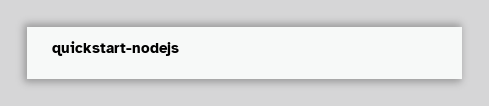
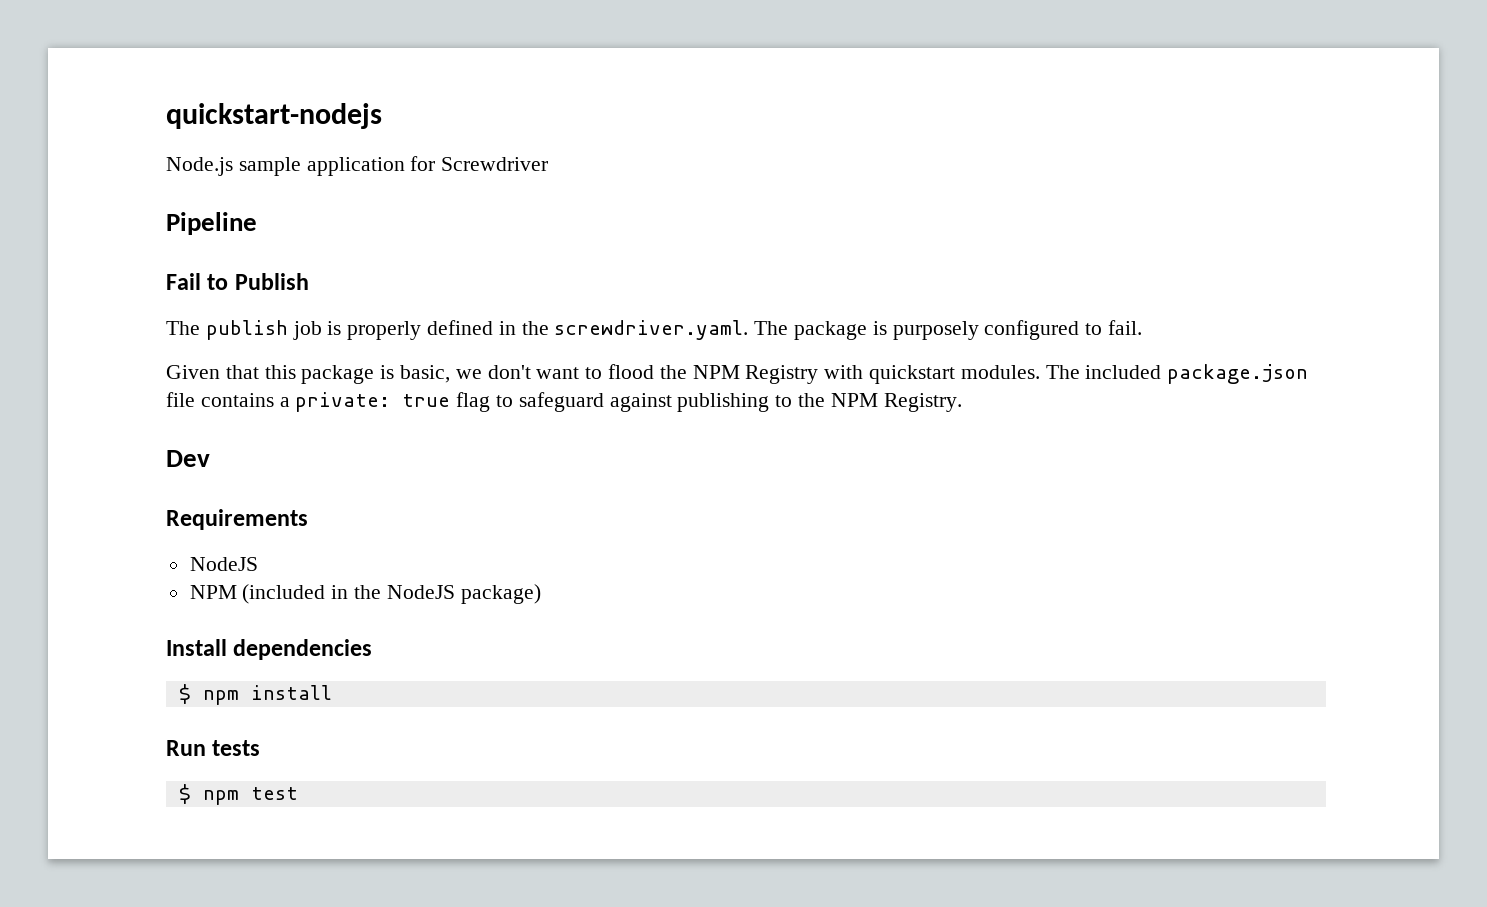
+ Node.js sample application for Screwdriver
+ Pipeline
+ Fail to Publish
+ The publish job is properly defined in the screwdriver.yaml. The package is purposely configured to fail.
+ Given that this package is basic, we don't want to flood the NPM Registry with quickstart modules. The included package.json file contains a private: true flag to safeguard against publishing to the NPM Registry.
+ Dev
+ Requirements
+ NodeJS
+ NPM (included in the NodeJS package)
+ Install dependencies
+ $ npm install
+ Run tests
+ $ npm test

